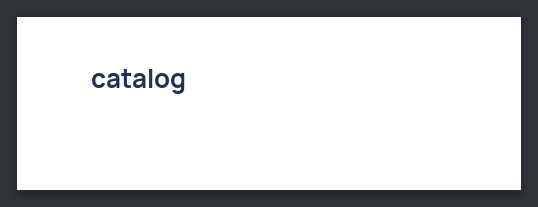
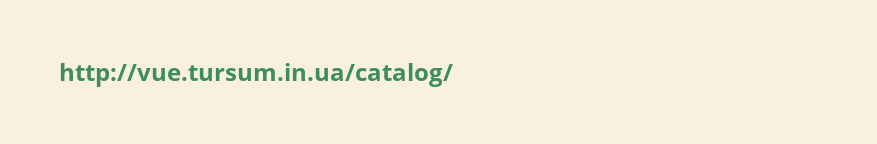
- catalog
+ http://vue.tursum.in.ua/catalog/

